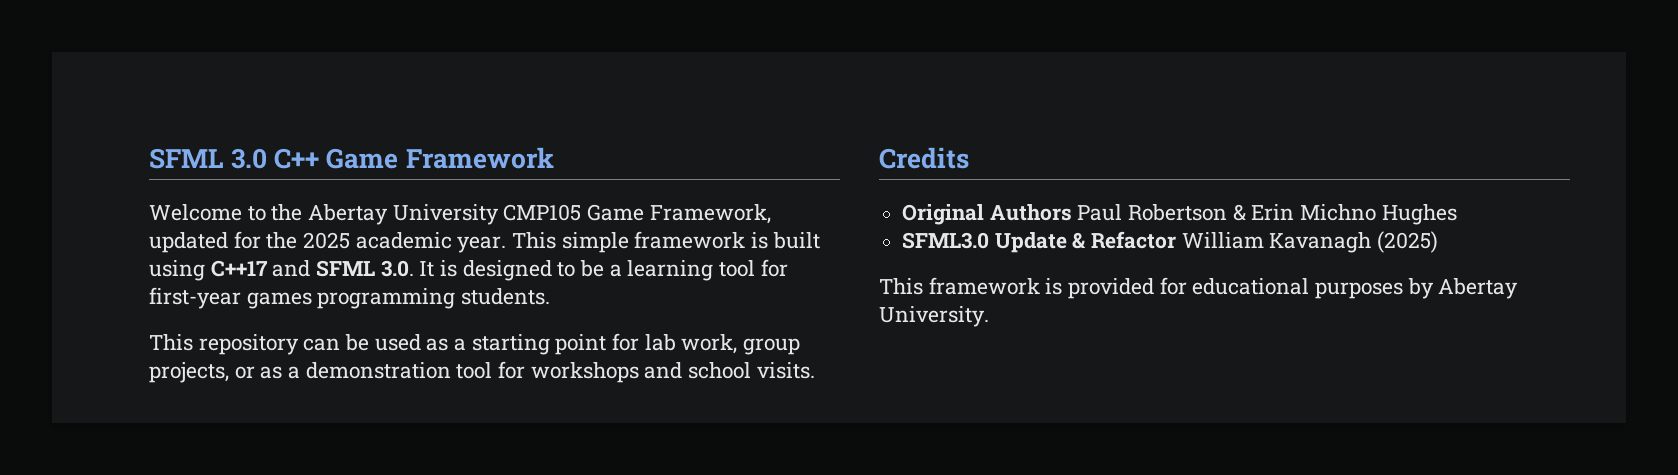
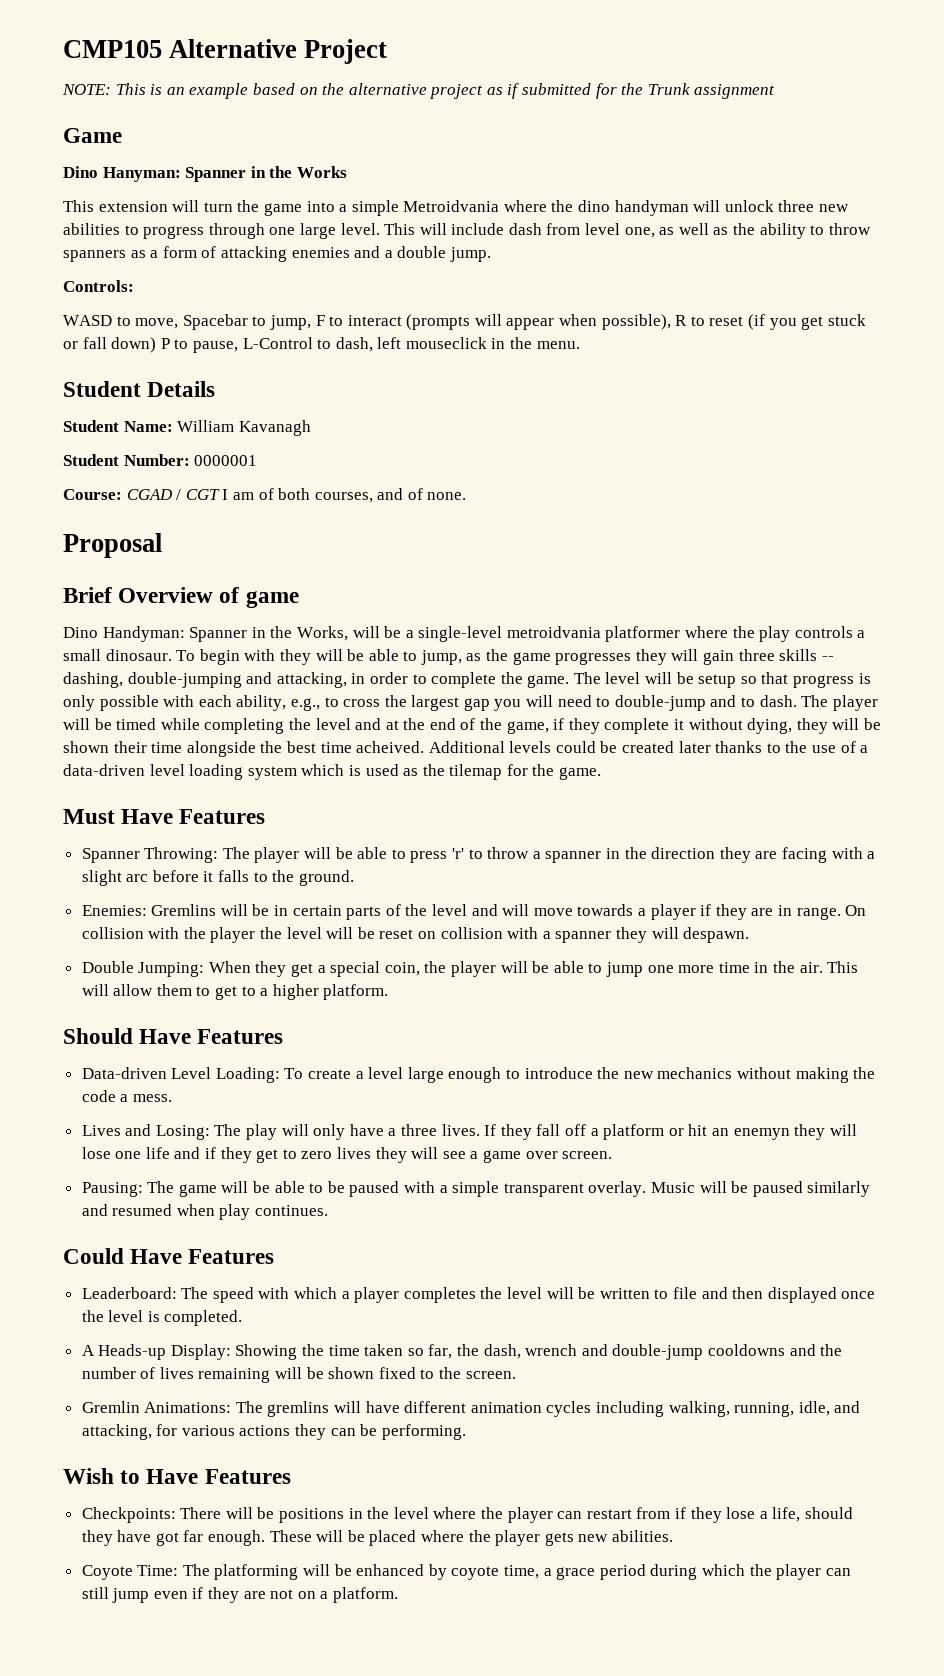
- SFML 3.0 C++ Game Framework
- Welcome to the Abertay University CMP105 Game Framework, updated for the 2025 academic year. This simple framework is built using C++17 and SFML 3.0. It is designed to be a learning tool for first-year games programming students.
- This repository can be used as a starting point for lab work, group projects, or as a demonstration tool for workshops and school visits.
- Credits
- Original Authors Paul Robertson & Erin Michno Hughes
- SFML3.0 Update & Refactor William Kavanagh (2025)
- This framework is provided for educational purposes by Abertay University.
+ CMP105 Alternative Project
+ NOTE: This is an example based on the alternative project as if submitted for the Trunk assignment
+ Game
+ Dino Hanyman: Spanner in the Works
+ This extension will turn the game into a simple Metroidvania where the dino handyman will unlock three new abilities to progress through one large level. This will include dash from level one, as well as the ability to throw spanners as a form of attacking enemies and a double jump.
+ Controls:
+ WASD to move, Spacebar to jump, F to interact (prompts will appear when possible), R to reset (if you get stuck or fall down) P to pause, L-Control to dash, left mouseclick in the menu.
+ Student Details
+ Student Name: William Kavanagh
+ Student Number: 0000001
+ Course: CGAD / CGT I am of both courses, and of none.
+ Proposal
+ Brief Overview of game
+ Dino Handyman: Spanner in the Works, will be a single-level metroidvania platformer where the play controls a small dinosaur. To begin with they will be able to jump, as the game progresses they will gain three skills -- dashing, double-jumping and attacking, in order to complete the game. The level will be setup so that progress is only possible with each ability, e.g., to cross the largest gap you will need to double-jump and to dash. The player will be timed while completing the level and at the end of the game, if they complete it without dying, they will be shown their time alongside the best time acheived. Additional levels could be created later thanks to the use of a data-driven level loading system which is used as the tilemap for the game.
+ Must Have Features
+ Spanner Throwing: The player will be able to press 'r' to throw a spanner in the direction they are facing with a slight arc before it falls to the ground.
+ Enemies: Gremlins will be in certain parts of the level and will move towards a player if they are in range. On collision with the player the level will be reset on collision with a spanner they will despawn.
+ Double Jumping: When they get a special coin, the player will be able to jump one more time in the air. This will allow them to get to a higher platform.
+ Should Have Features
+ Data-driven Level Loading: To create a level large enough to introduce the new mechanics without making the code a mess.
+ Lives and Losing: The play will only have a three lives. If they fall off a platform or hit an enemyn they will lose one life and if they get to zero lives they will see a game over screen.
+ Pausing: The game will be able to be paused with a simple transparent overlay. Music will be paused similarly and resumed when play continues.
+ Could Have Features
+ Leaderboard: The speed with which a player completes the level will be written to file and then displayed once the level is completed.
+ A Heads-up Display: Showing the time taken so far, the dash, wrench and double-jump cooldowns and the number of lives remaining will be shown fixed to the screen.
+ Gremlin Animations: The gremlins will have different animation cycles including walking, running, idle, and attacking, for various actions they can be performing.
+ Wish to Have Features
+ Checkpoints: There will be positions in the level where the player can restart from if they lose a life, should they have got far enough. These will be placed where the player gets new abilities.
+ Coyote Time: The platforming will be enhanced by coyote time, a grace period during which the player can still jump even if they are not on a platform.

